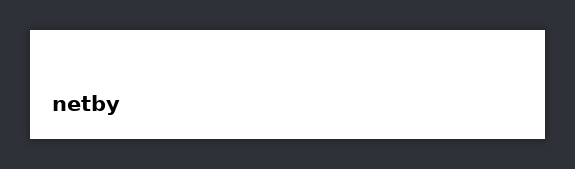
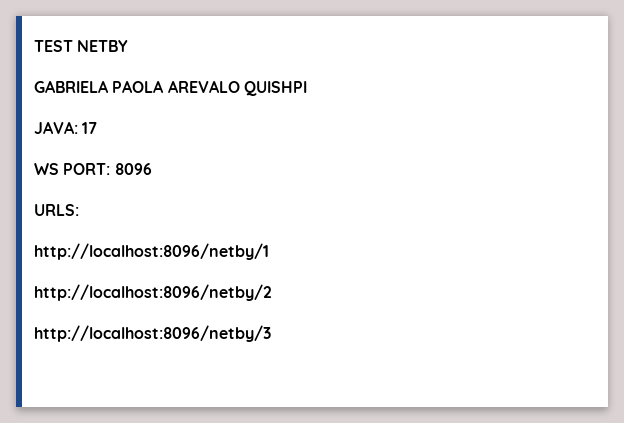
- netby
+ TEST NETBY
+ GABRIELA PAOLA AREVALO QUISHPI
+ JAVA: 17
+ WS PORT: 8096
+ URLS:
+ http://localhost:8096/netby/1
+ http://localhost:8096/netby/2
+ http://localhost:8096/netby/3

